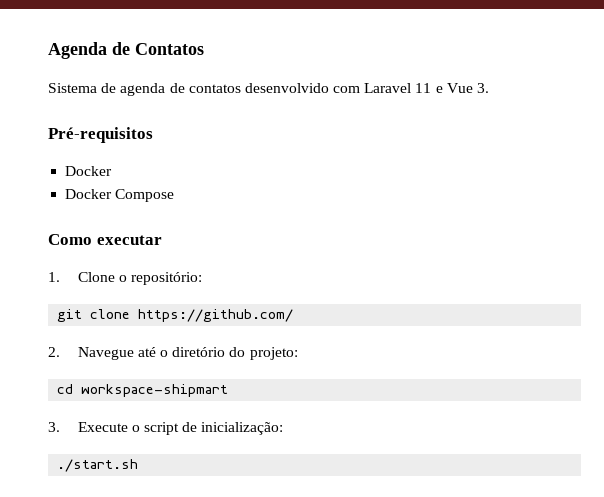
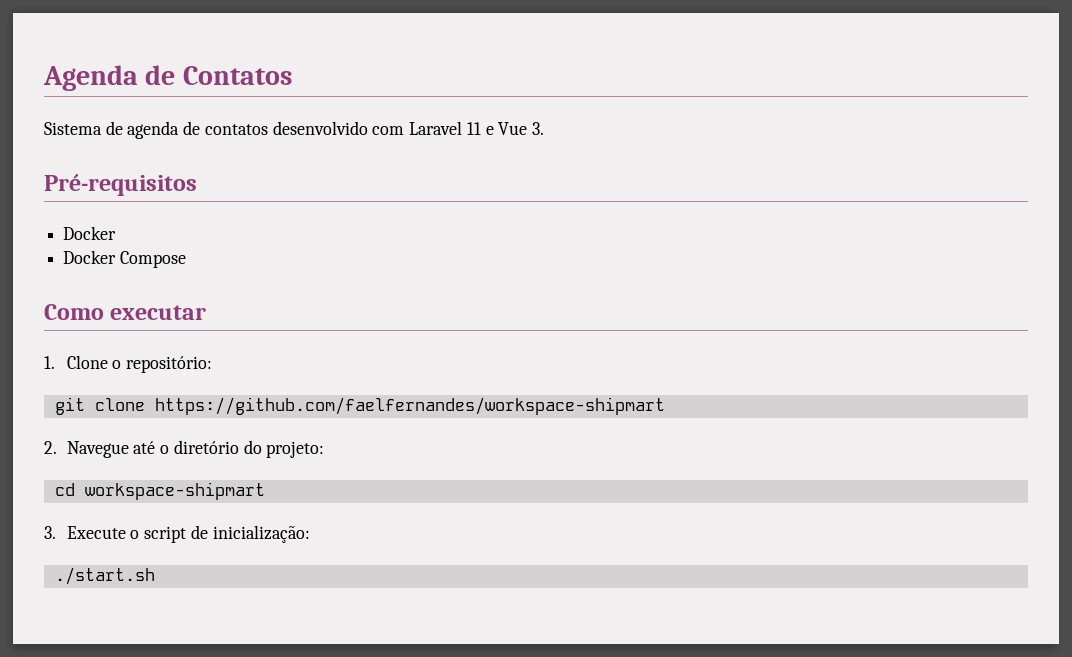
- git clone https://github.com/
+ git clone https://github.com/faelfernandes/workspace-shipmart

